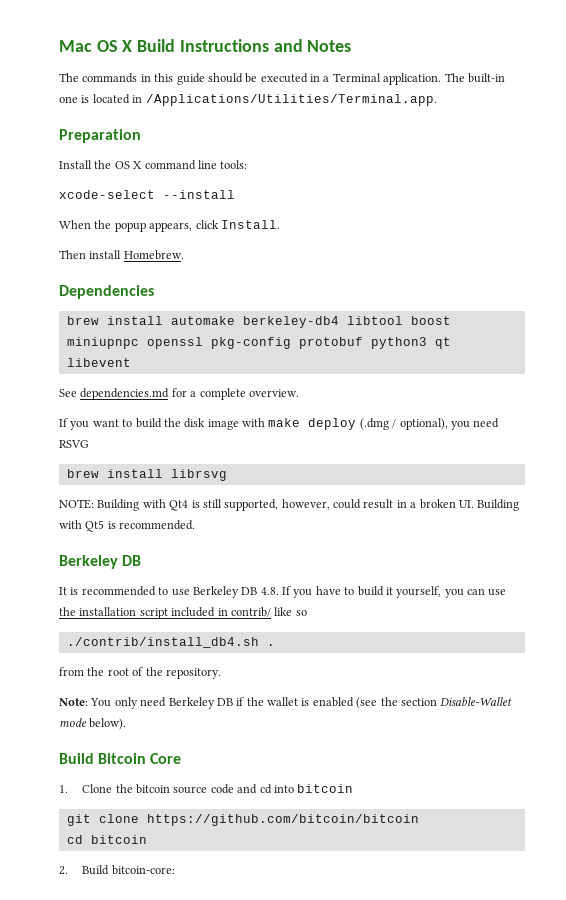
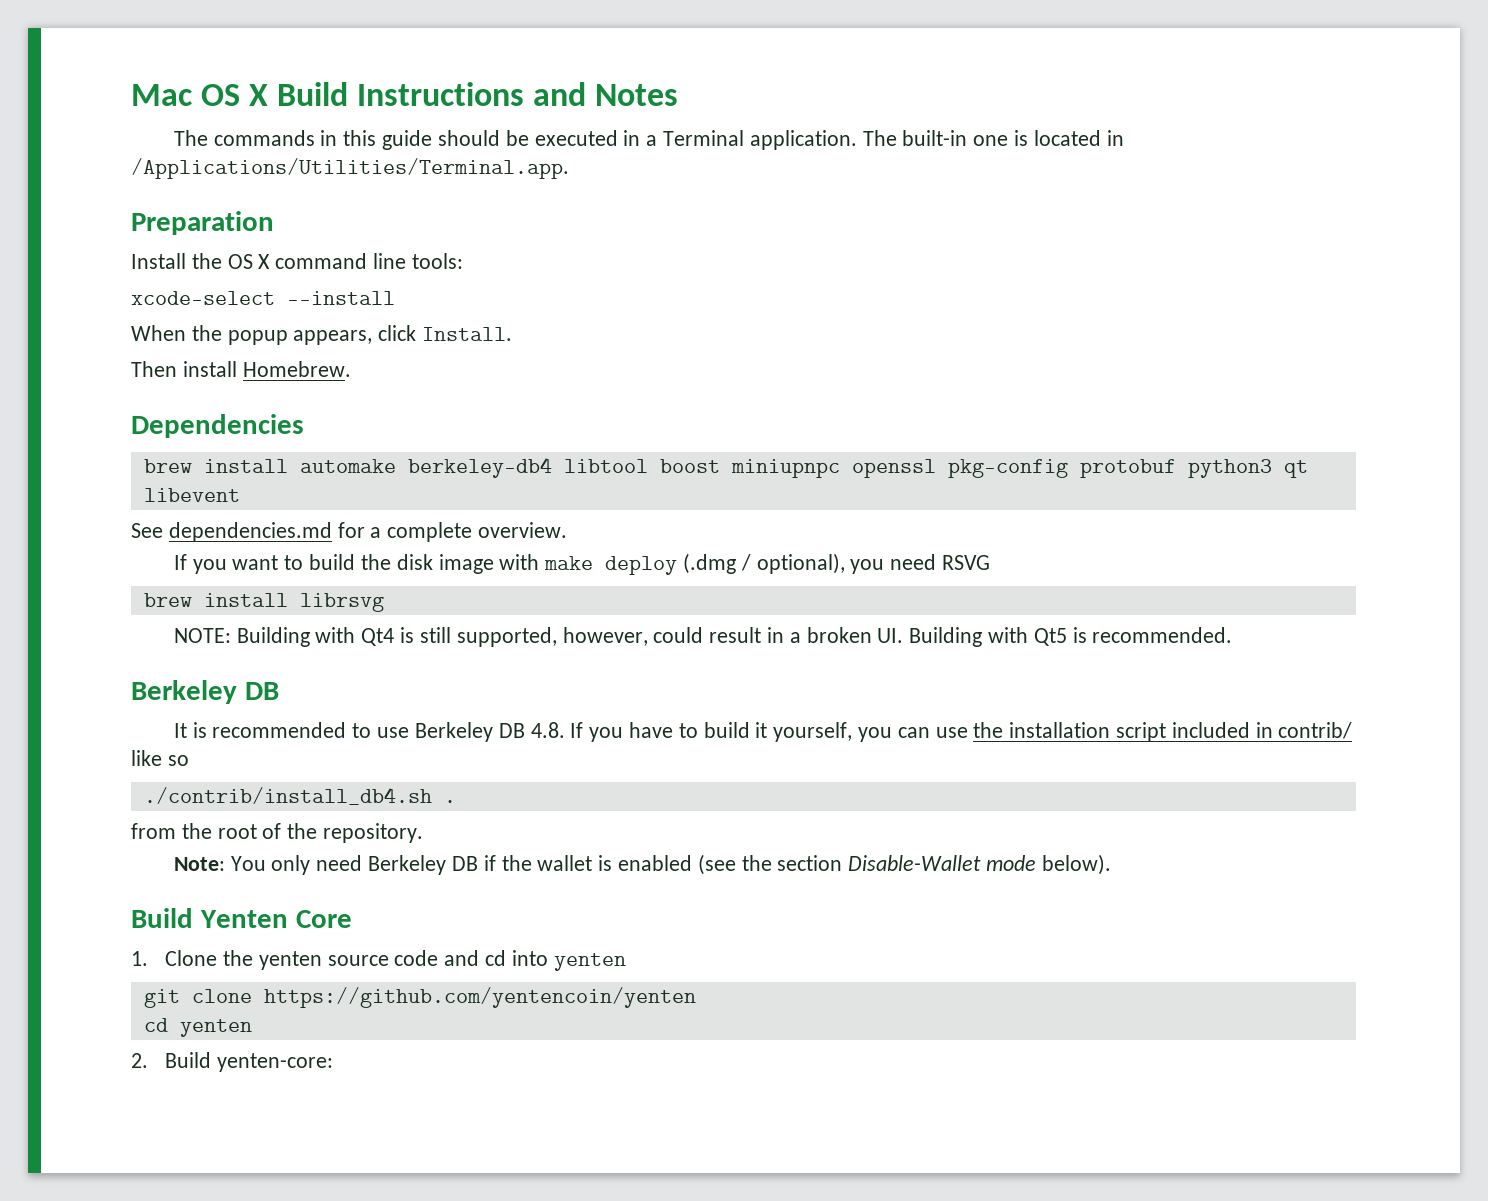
- Build Bitcoin Core
+ Build Yenten Core
- 1. Clone the bitcoin source code and cd into bitcoin
+ 1. Clone the yenten source code and cd into yenten
- git clone https://github.com/bitcoin/bitcoin
- cd bitcoin
+ git clone https://github.com/yentencoin/yenten
+ cd yenten
- 2. Build bitcoin-core:
+ 2. Build yenten-core:

